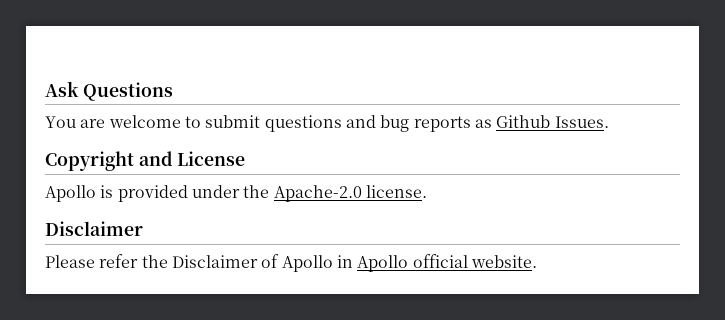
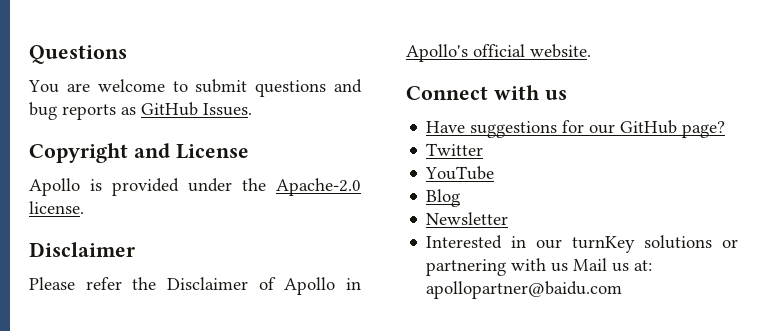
- Ask Questions
+ Questions
- You are welcome to submit questions and bug reports as Github Issues.
+ You are welcome to submit questions and bug reports as GitHub Issues.
- Please refer the Disclaimer of Apollo in Apollo official website.
+ Please refer the Disclaimer of Apollo in Apollo's official website.
+ Connect with us
+ Have suggestions for our GitHub page?
+ Twitter
+ YouTube
+ Blog
+ Newsletter
+ Interested in our turnKey solutions or partnering with us Mail us at: apollopartner@baidu.com

